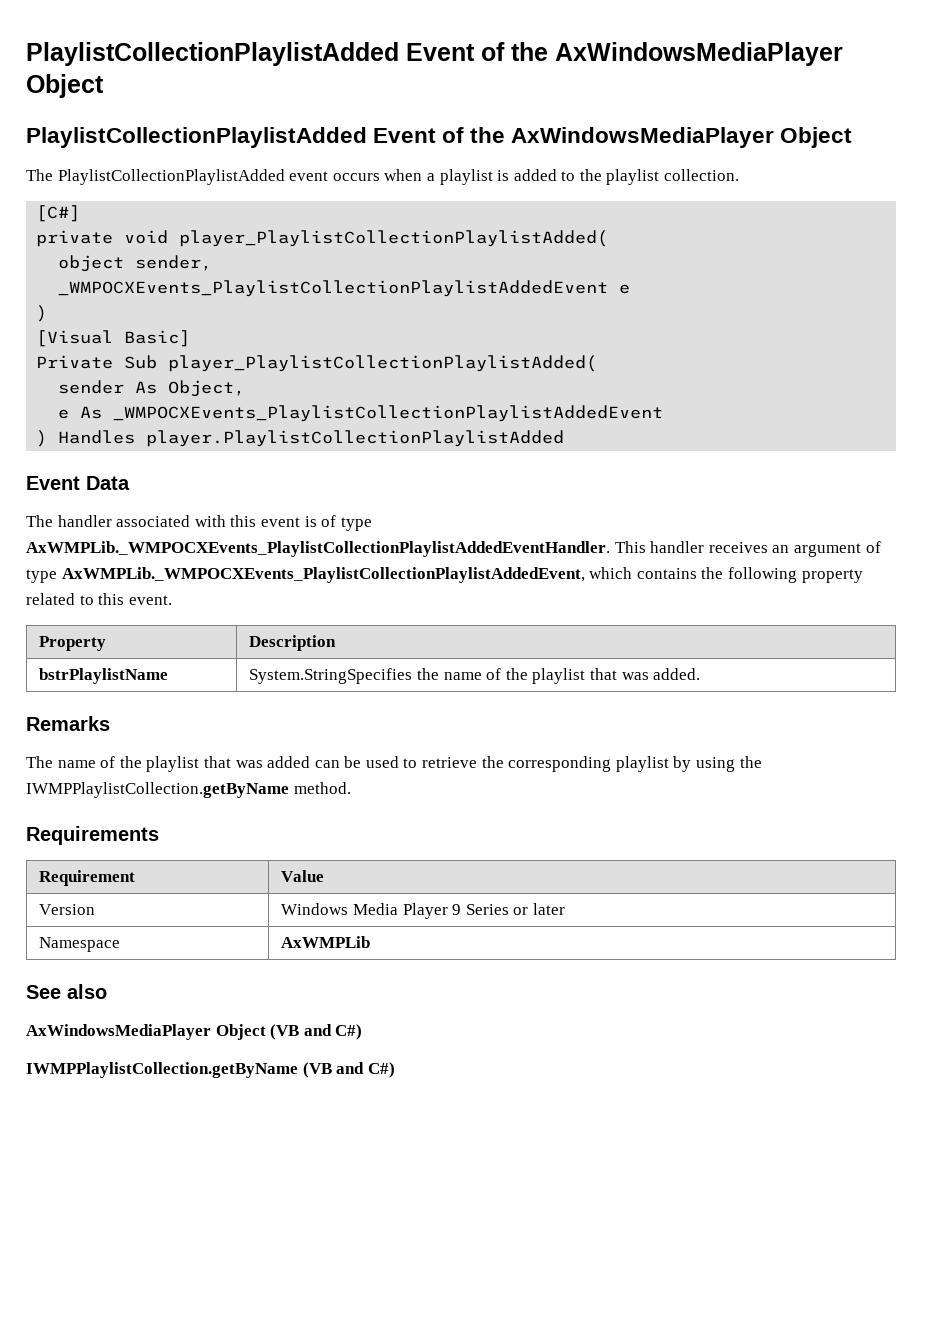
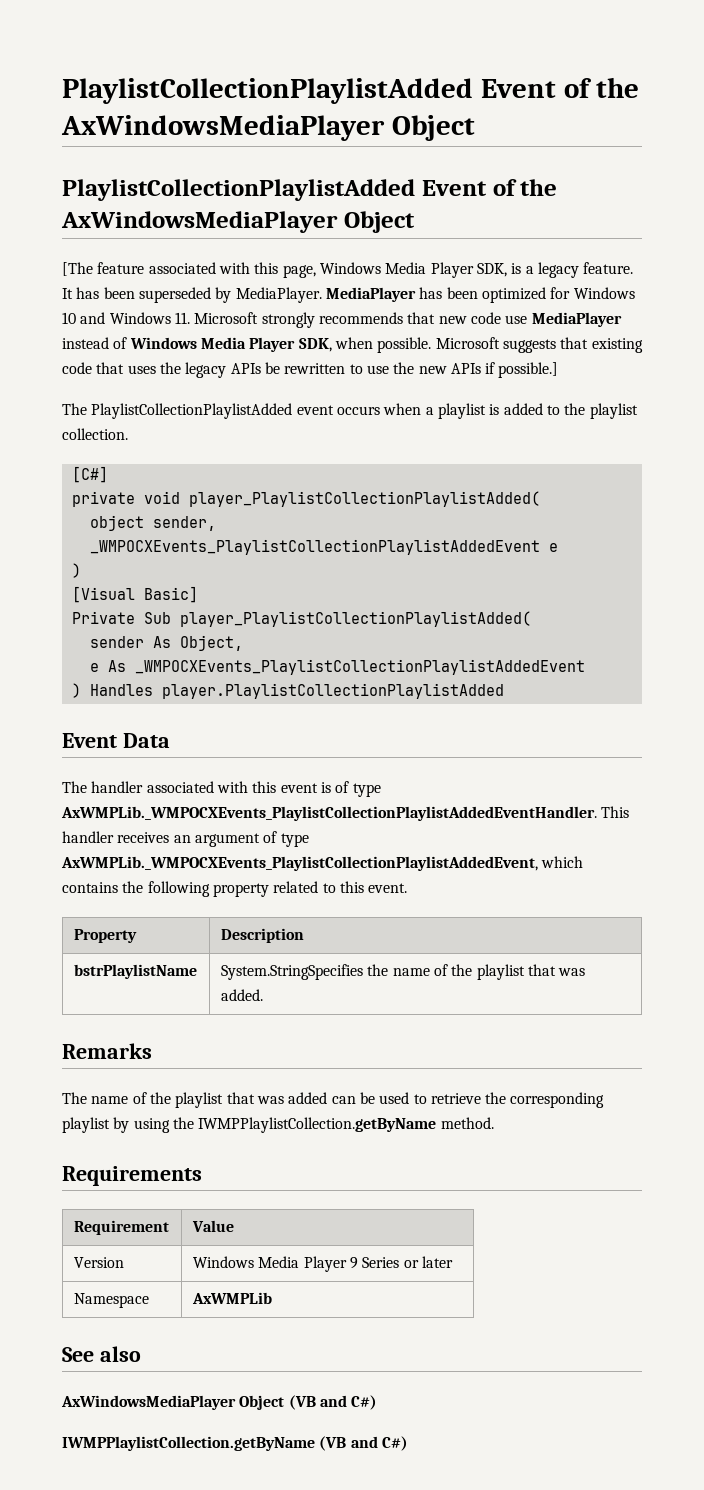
+ [The feature associated with this page, Windows Media Player SDK, is a legacy feature. It has been superseded by MediaPlayer. MediaPlayer has been optimized for Windows 10 and Windows 11. Microsoft strongly recommends that new code use MediaPlayer instead of Windows Media Player SDK, when possible. Microsoft suggests that existing code that uses the legacy APIs be rewritten to use the new APIs if possible.]

